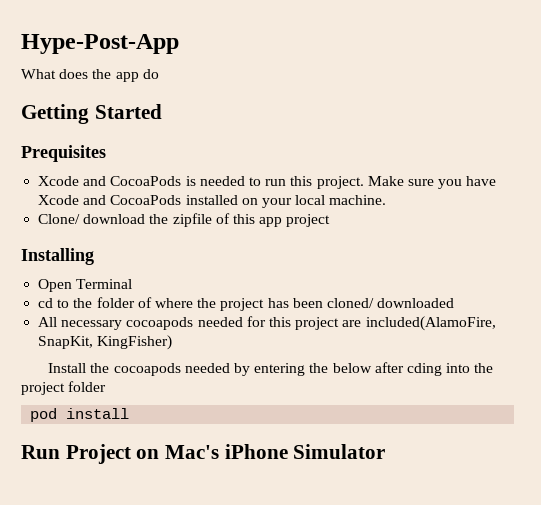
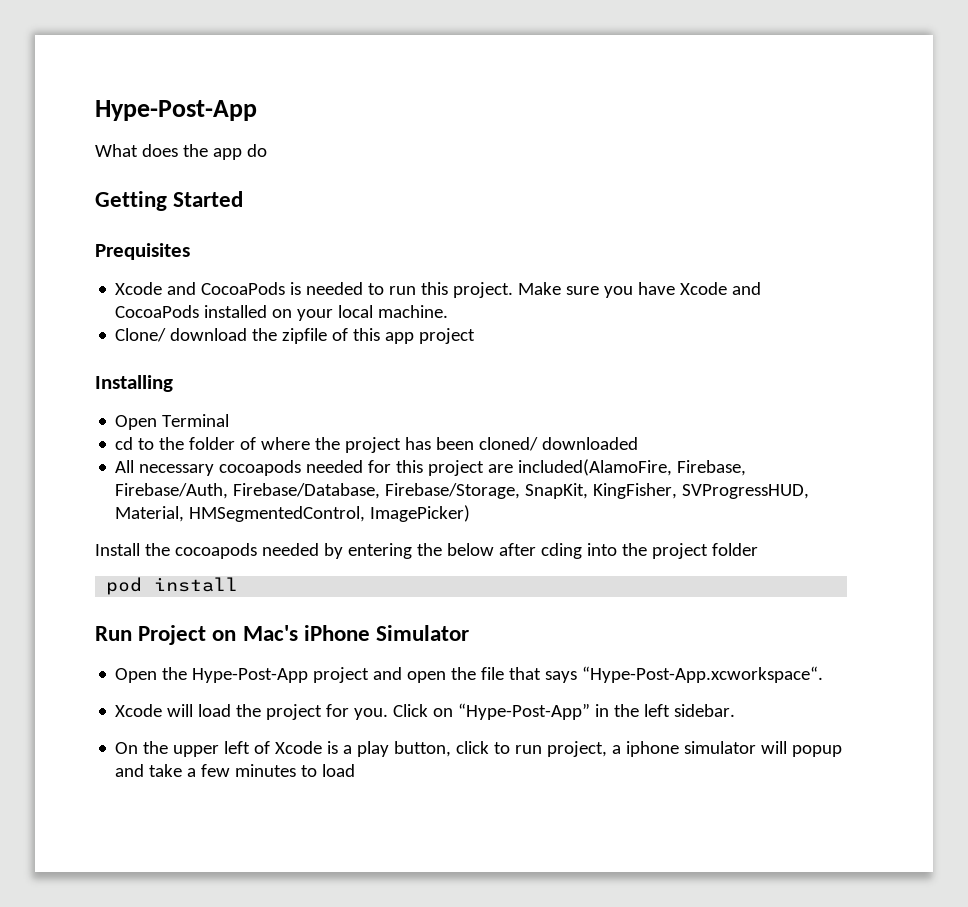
- All necessary cocoapods needed for this project are included(AlamoFire, SnapKit, KingFisher)
+ All necessary cocoapods needed for this project are included(AlamoFire, Firebase, Firebase/Auth, Firebase/Database, Firebase/Storage, SnapKit, KingFisher, SVProgressHUD, Material, HMSegmentedControl, ImagePicker)
+ Open the Hype-Post-App project and open the file that says “Hype-Post-App.xcworkspace“.
+ Xcode will load the project for you. Click on “Hype-Post-App” in the left sidebar.
+ On the upper left of Xcode is a play button, click to run project, a iphone simulator will popup and take a few minutes to load

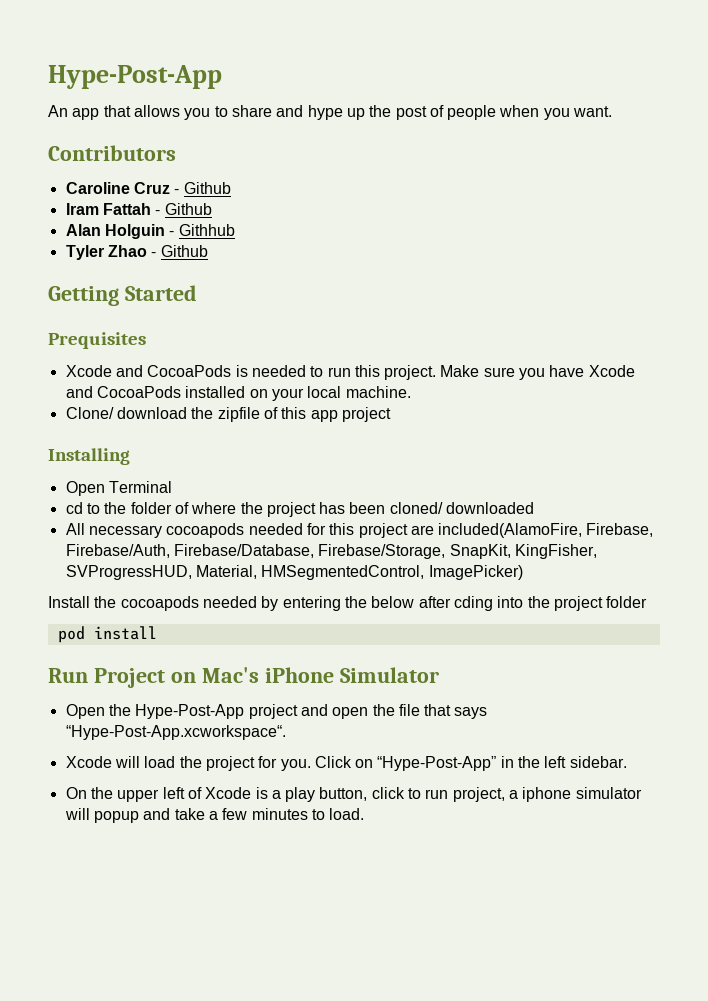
- What does the app do
+ An app that allows you to share and hype up the post of people when you want.
+ Contributors
+ Caroline Cruz - Github
+ Iram Fattah - Github
+ Alan Holguin - Githhub
+ Tyler Zhao - Github
- On the upper left of Xcode is a play button, click to run project, a iphone simulator will popup and take a few minutes to load
+ On the upper left of Xcode is a play button, click to run project, a iphone simulator will popup and take a few minutes to load.

